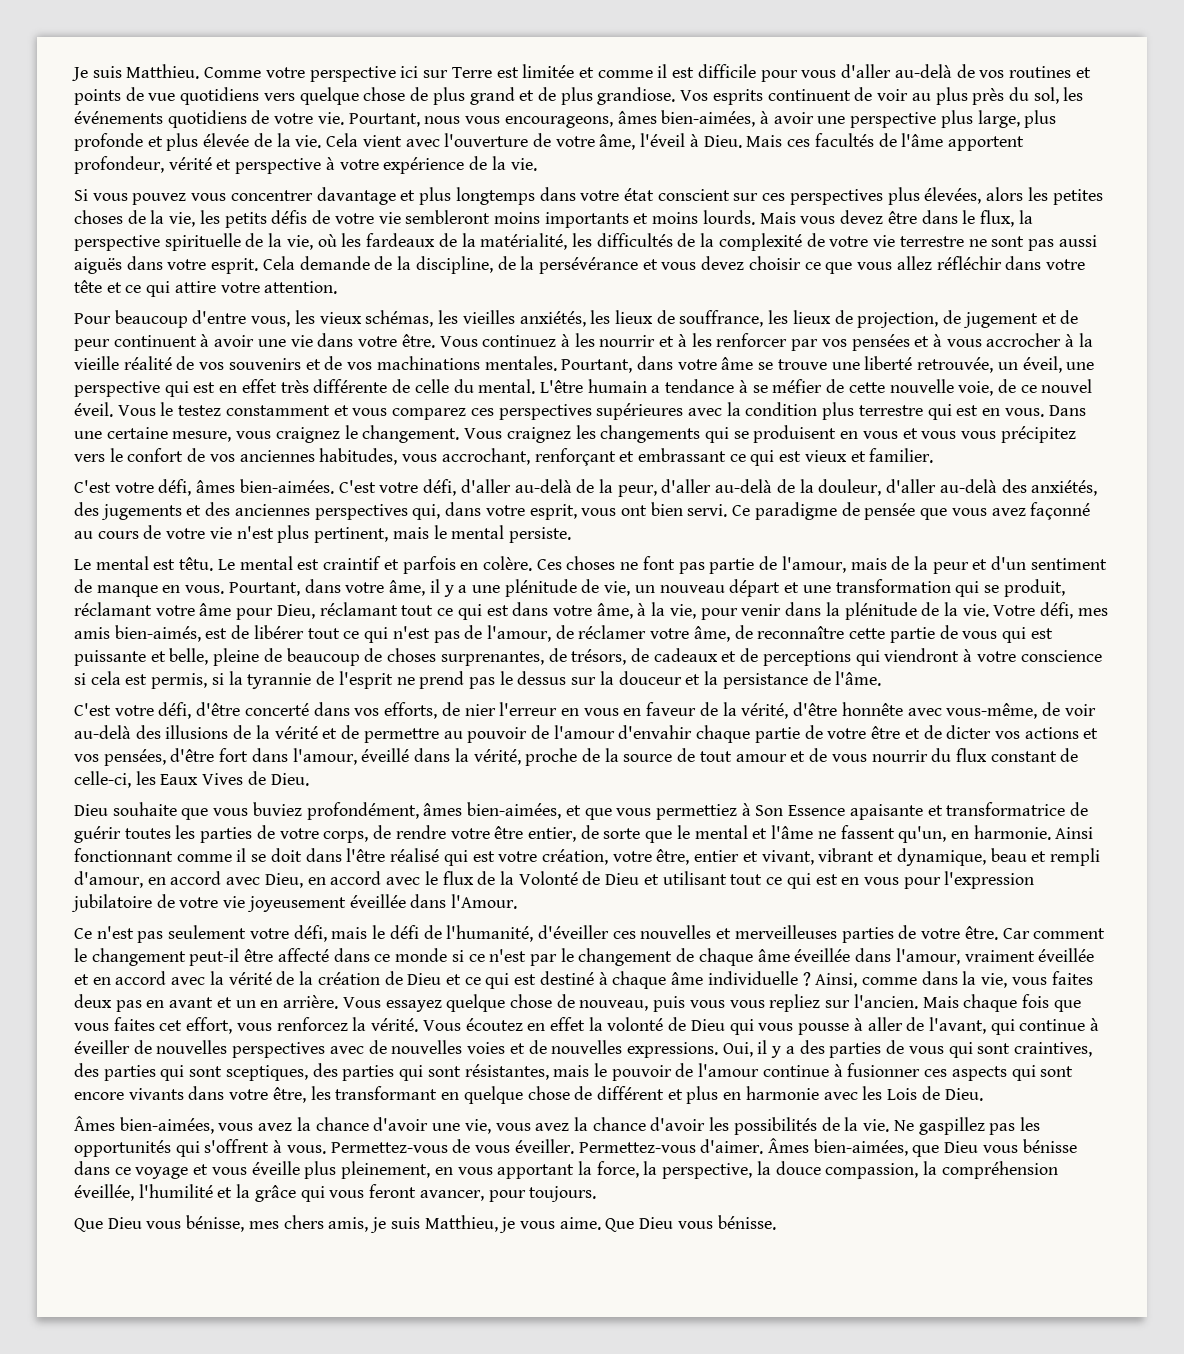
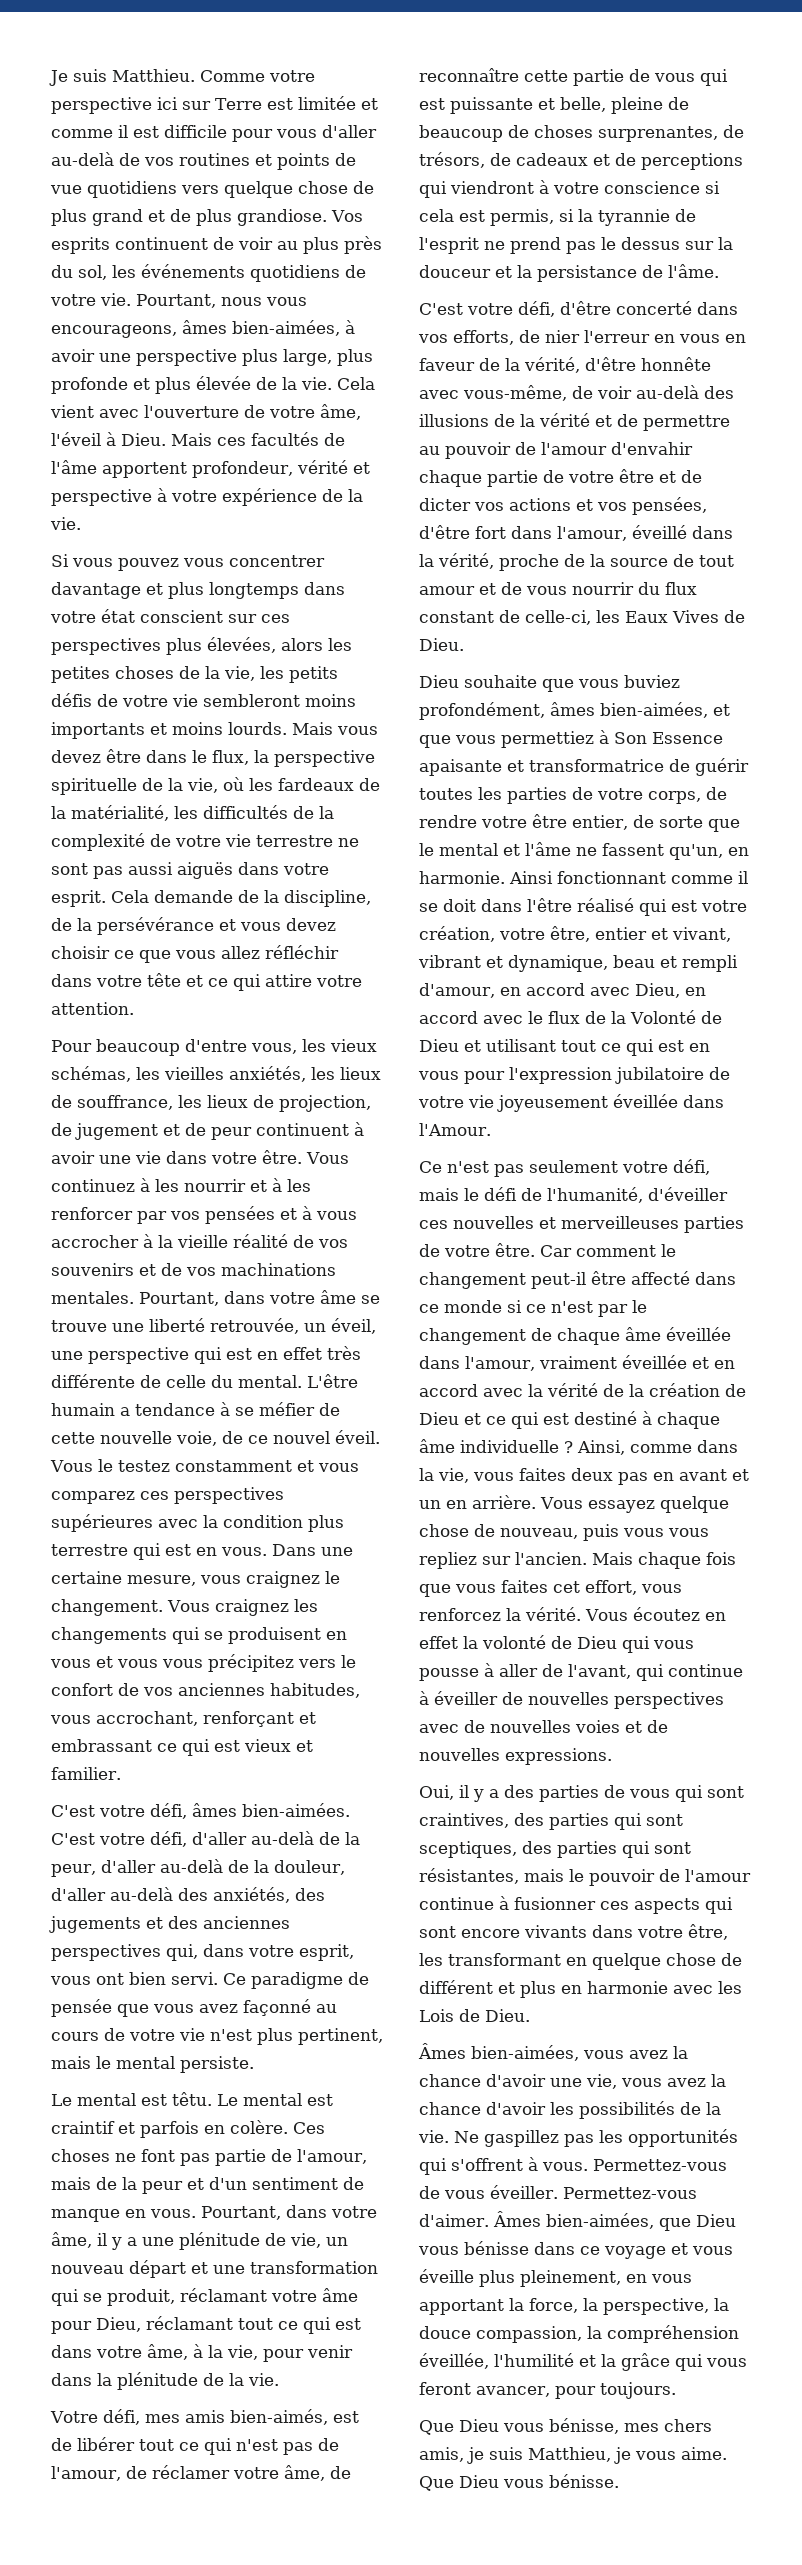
- Pourtant, dans votre âme, il y a une plénitude de vie, un nouveau départ et une transformation qui se produit, réclamant votre âme pour Dieu, réclamant tout ce qui est dans votre âme, à la vie, pour venir dans la plénitude de la vie. Votre défi, mes amis bien-aimés, est de libérer tout ce qui n'est pas de l'amour, de réclamer votre âme, de reconnaître cette partie de vous qui est puissante et belle, pleine de beaucoup de choses surprenantes, de trésors, de cadeaux et de perceptions qui viendront à votre conscience si cela est permis, si la tyrannie de l'esprit ne prend pas le dessus sur la douceur et la persistance de l'âme.
+ Pourtant, dans votre âme, il y a une plénitude de vie, un nouveau départ et une transformation qui se produit, réclamant votre âme pour Dieu, réclamant tout ce qui est dans votre âme, à la vie, pour venir dans la plénitude de la vie.
+ Votre défi, mes amis bien-aimés, est de libérer tout ce qui n'est pas de l'amour, de réclamer votre âme, de reconnaître cette partie de vous qui est puissante et belle, pleine de beaucoup de choses surprenantes, de trésors, de cadeaux et de perceptions qui viendront à votre conscience si cela est permis, si la tyrannie de l'esprit ne prend pas le dessus sur la douceur et la persistance de l'âme.
- Vous écoutez en effet la volonté de Dieu qui vous pousse à aller de l'avant, qui continue à éveiller de nouvelles perspectives avec de nouvelles voies et de nouvelles expressions. Oui, il y a des parties de vous qui sont craintives, des parties qui sont sceptiques, des parties qui sont résistantes, mais le pouvoir de l'amour continue à fusionner ces aspects qui sont encore vivants dans votre être, les transformant en quelque chose de différent et plus en harmonie avec les Lois de Dieu.
+ Vous écoutez en effet la volonté de Dieu qui vous pousse à aller de l'avant, qui continue à éveiller de nouvelles perspectives avec de nouvelles voies et de nouvelles expressions.
+ Oui, il y a des parties de vous qui sont craintives, des parties qui sont sceptiques, des parties qui sont résistantes, mais le pouvoir de l'amour continue à fusionner ces aspects qui sont encore vivants dans votre être, les transformant en quelque chose de différent et plus en harmonie avec les Lois de Dieu.

